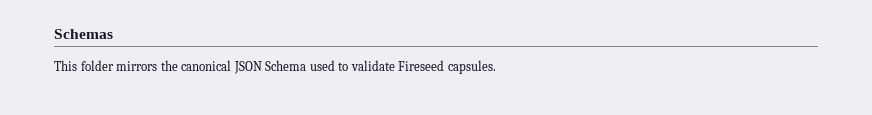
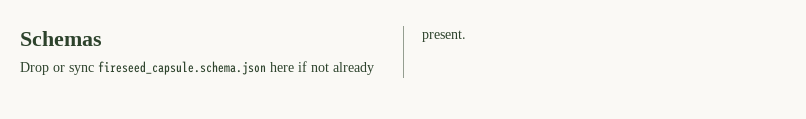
- This folder mirrors the canonical JSON Schema used to validate Fireseed capsules.
+ Drop or sync fireseed_capsule.schema.json here if not already present.

